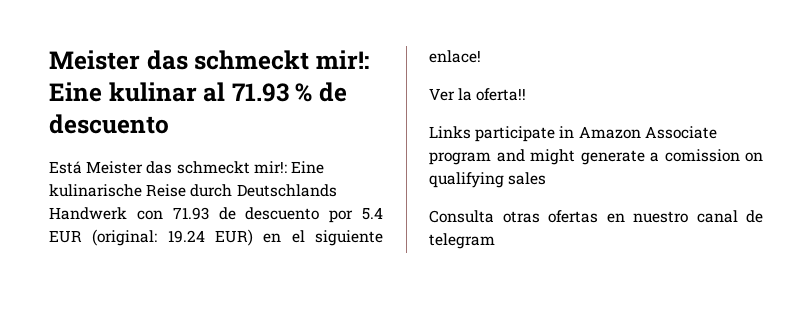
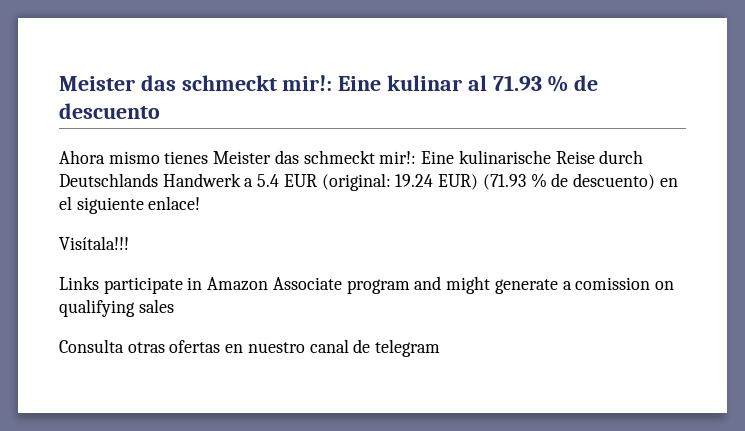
- Está Meister das schmeckt mir!: Eine kulinarische Reise durch Deutschlands Handwerk con 71.93 de descuento por 5.4 EUR (original: 19.24 EUR) en el siguiente enlace!
+ Ahora mismo tienes Meister das schmeckt mir!: Eine kulinarische Reise durch Deutschlands Handwerk a 5.4 EUR (original: 19.24 EUR) (71.93 % de descuento) en el siguiente enlace!
- Ver la oferta!!
+ Visítala!!!

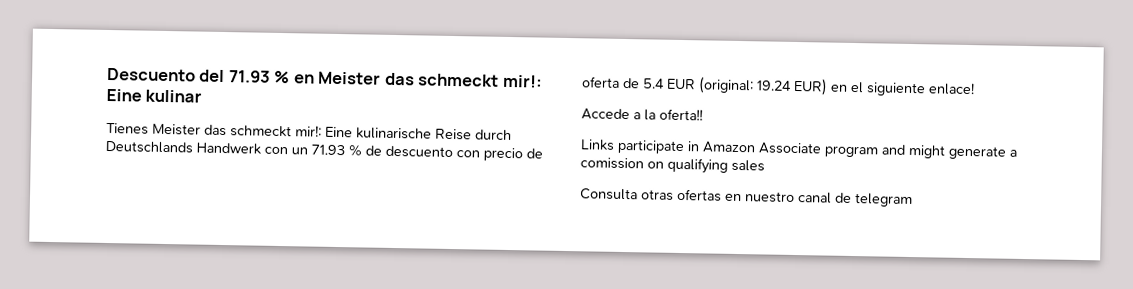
- Meister das schmeckt mir!: Eine kulinar al 71.93 % de descuento
- Ahora mismo tienes Meister das schmeckt mir!: Eine kulinarische Reise durch Deutschlands Handwerk a 5.4 EUR (original: 19.24 EUR) (71.93 % de descuento) en el siguiente enlace!
+ Descuento del 71.93 % en Meister das schmeckt mir!: Eine kulinar
+ Tienes Meister das schmeckt mir!: Eine kulinarische Reise durch Deutschlands Handwerk con un 71.93 % de descuento con precio de oferta de 5.4 EUR (original: 19.24 EUR) en el siguiente enlace!
- Visítala!!!
+ Accede a la oferta!!

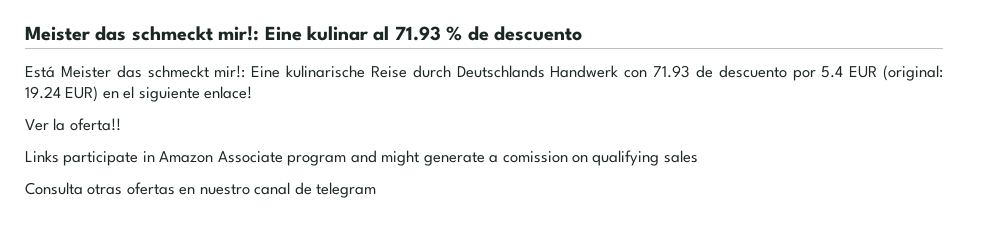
- Descuento del 71.93 % en Meister das schmeckt mir!: Eine kulinar
- Tienes Meister das schmeckt mir!: Eine kulinarische Reise durch Deutschlands Handwerk con un 71.93 % de descuento con precio de oferta de 5.4 EUR (original: 19.24 EUR) en el siguiente enlace!
+ Meister das schmeckt mir!: Eine kulinar al 71.93 % de descuento
+ Está Meister das schmeckt mir!: Eine kulinarische Reise durch Deutschlands Handwerk con 71.93 de descuento por 5.4 EUR (original: 19.24 EUR) en el siguiente enlace!
- Accede a la oferta!!
+ Ver la oferta!!

